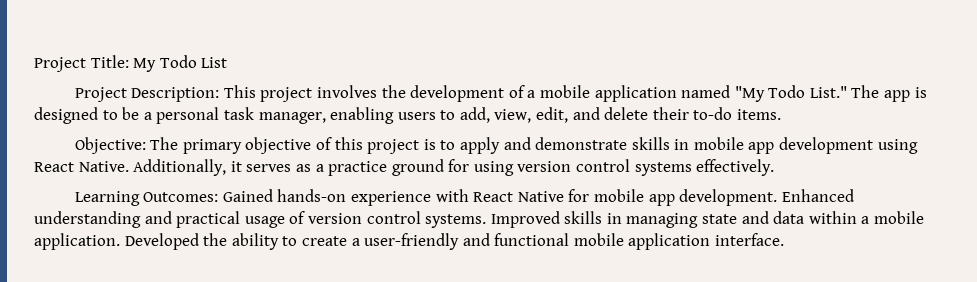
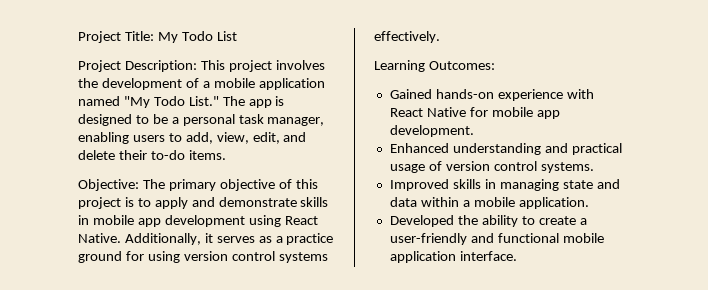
- Learning Outcomes: Gained hands-on experience with React Native for mobile app development. Enhanced understanding and practical usage of version control systems. Improved skills in managing state and data within a mobile application. Developed the ability to create a user-friendly and functional mobile application interface.
+ Learning Outcomes:
+ Gained hands-on experience with React Native for mobile app development.
+ Enhanced understanding and practical usage of version control systems.
+ Improved skills in managing state and data within a mobile application.
+ Developed the ability to create a user-friendly and functional mobile application interface.

